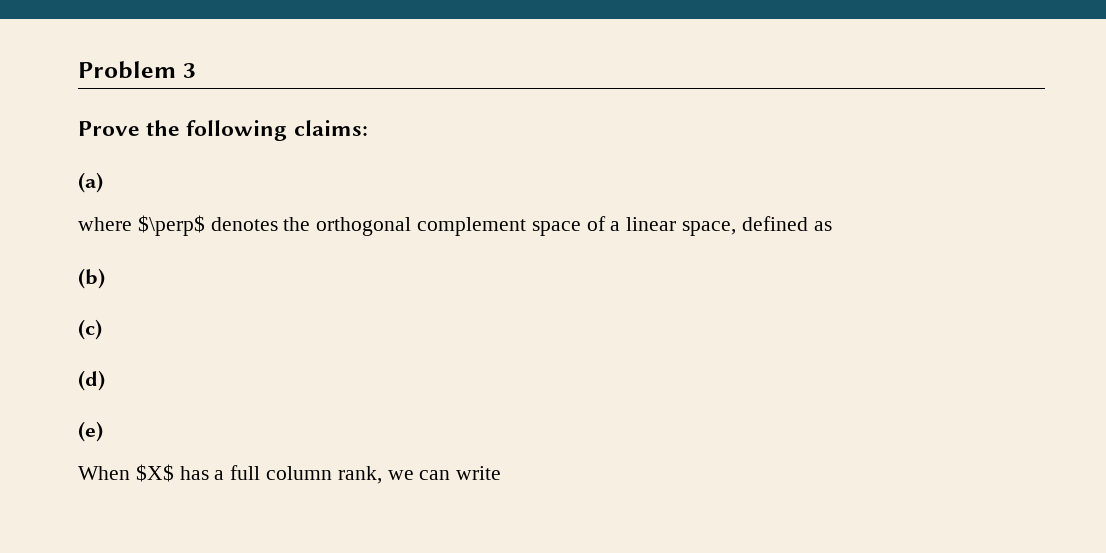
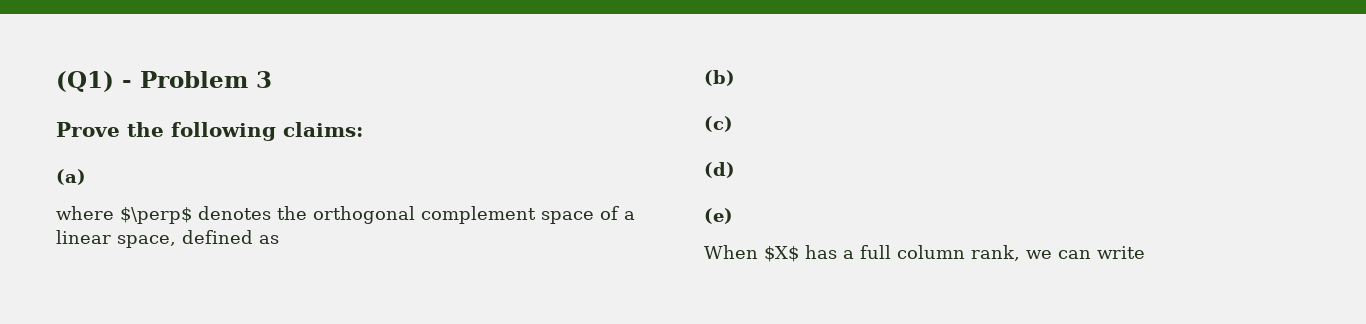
- Problem 3
+ (Q1) - Problem 3

